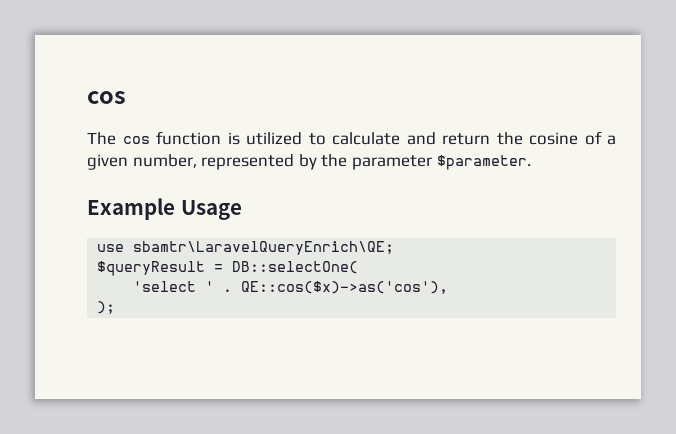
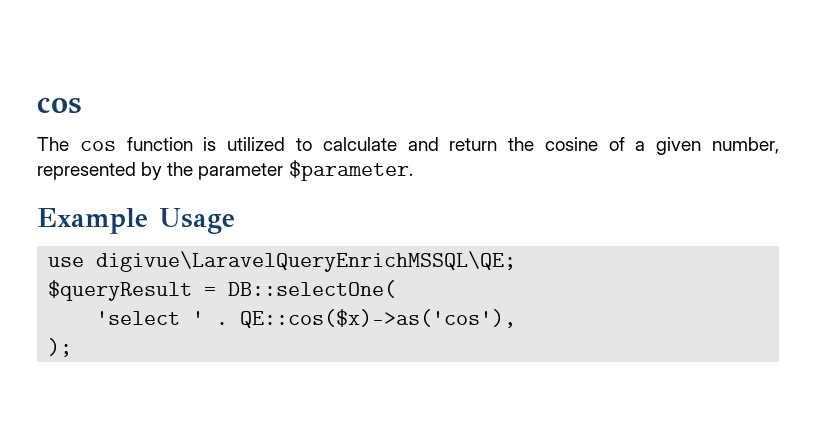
- use sbamtr\LaravelQueryEnrich\QE;
+ use digivue\LaravelQueryEnrichMSSQL\QE;

